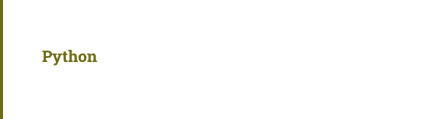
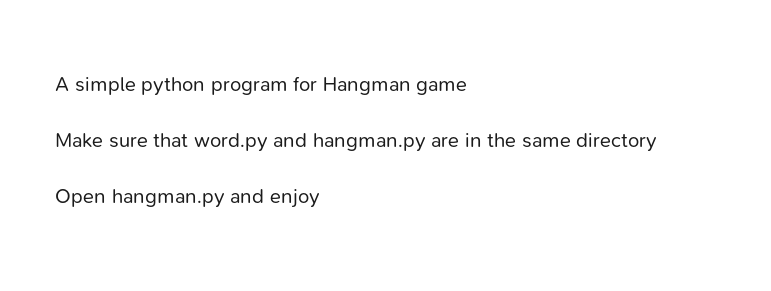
- Python
+ A simple python program for Hangman game
+ Make sure that word.py and hangman.py are in the same directory
+ Open hangman.py and enjoy

